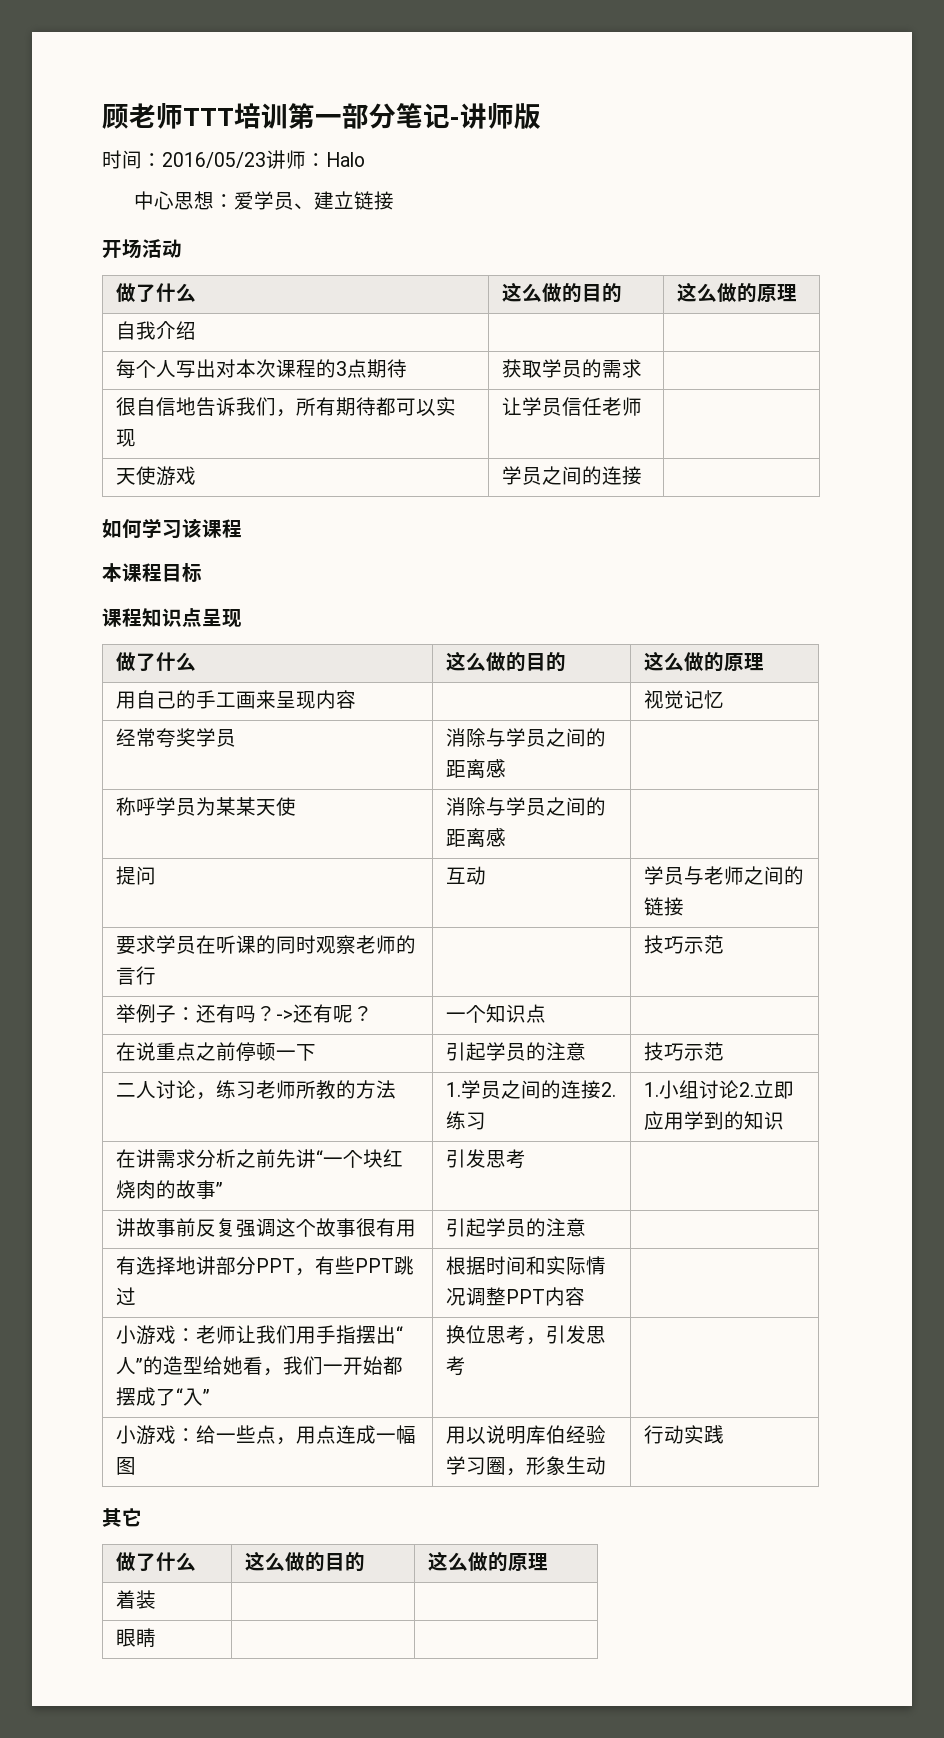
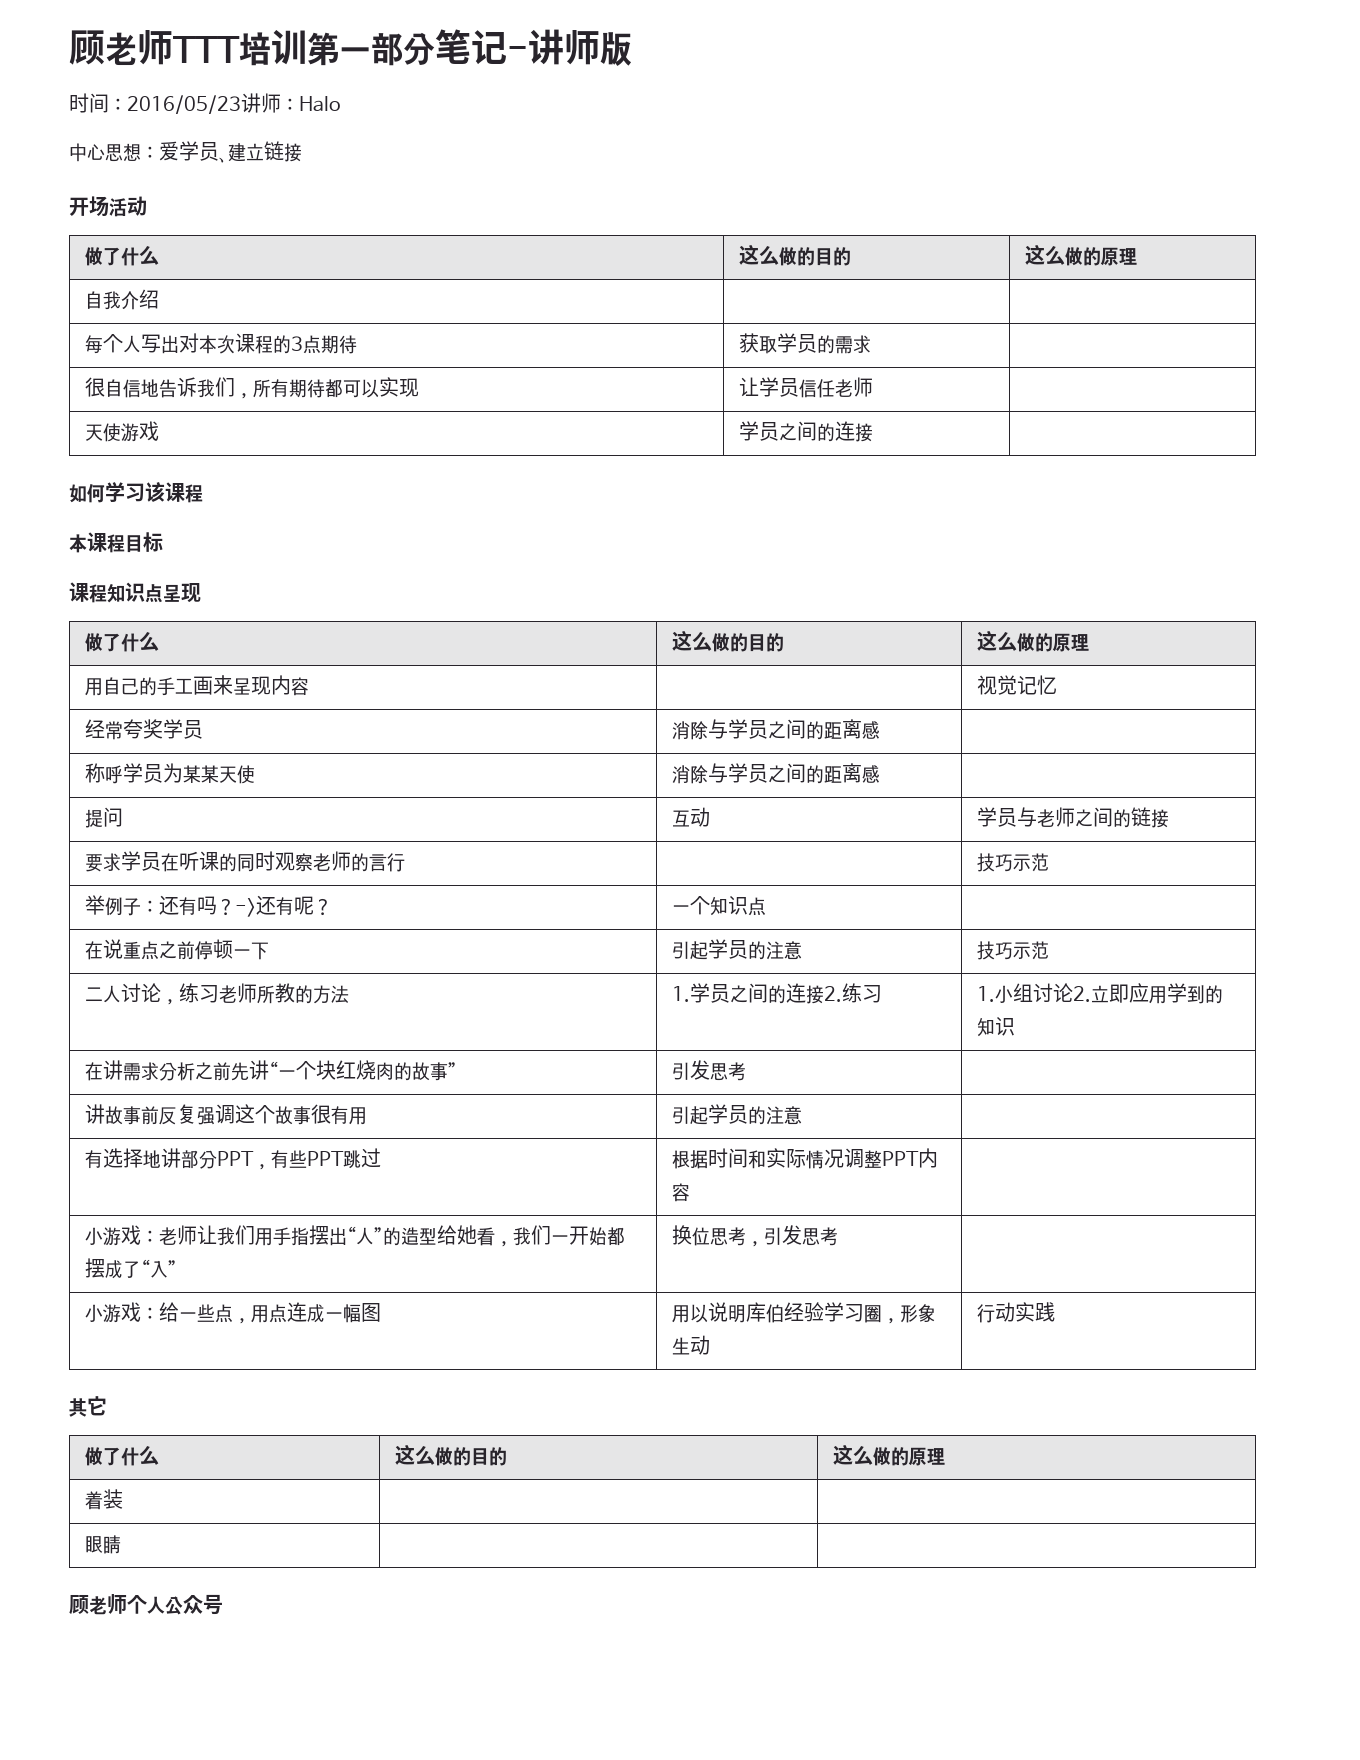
+ 顾老师个人公众号

